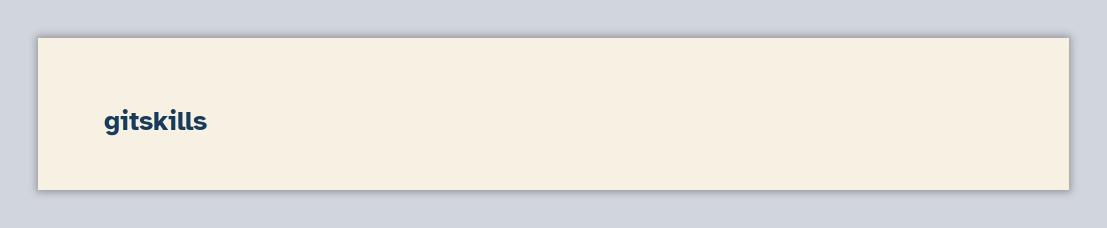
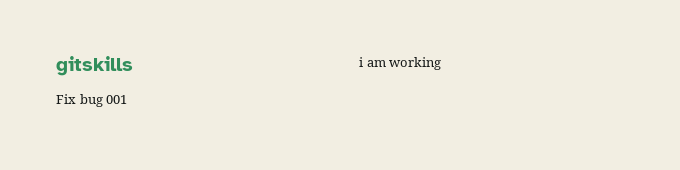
+ Fix bug 001
+ i am working

